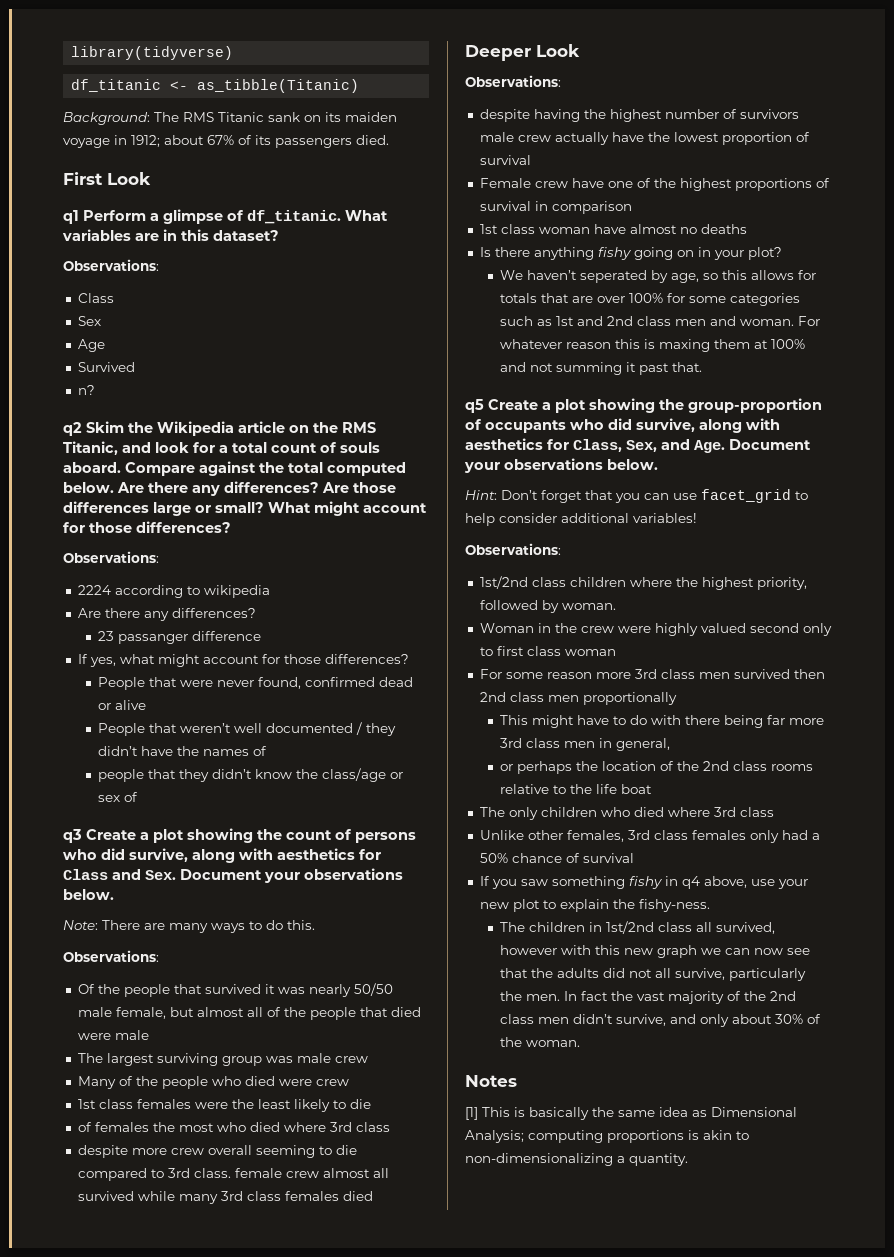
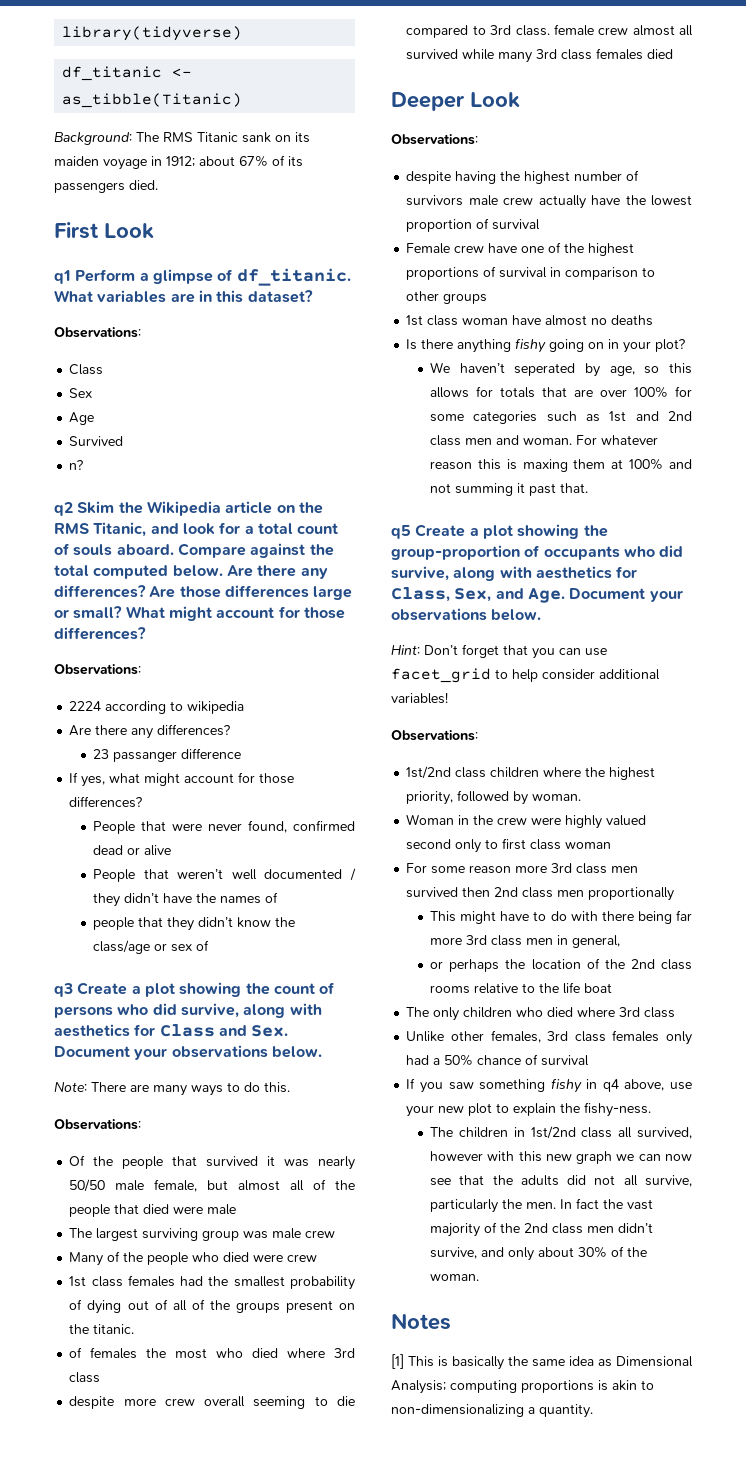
- 1st class females were the least likely to die
+ 1st class females had the smallest probability of dying out of all of the groups present on the titanic.
- Female crew have one of the highest proportions of survival in comparison
+ Female crew have one of the highest proportions of survival in comparison to other groups

